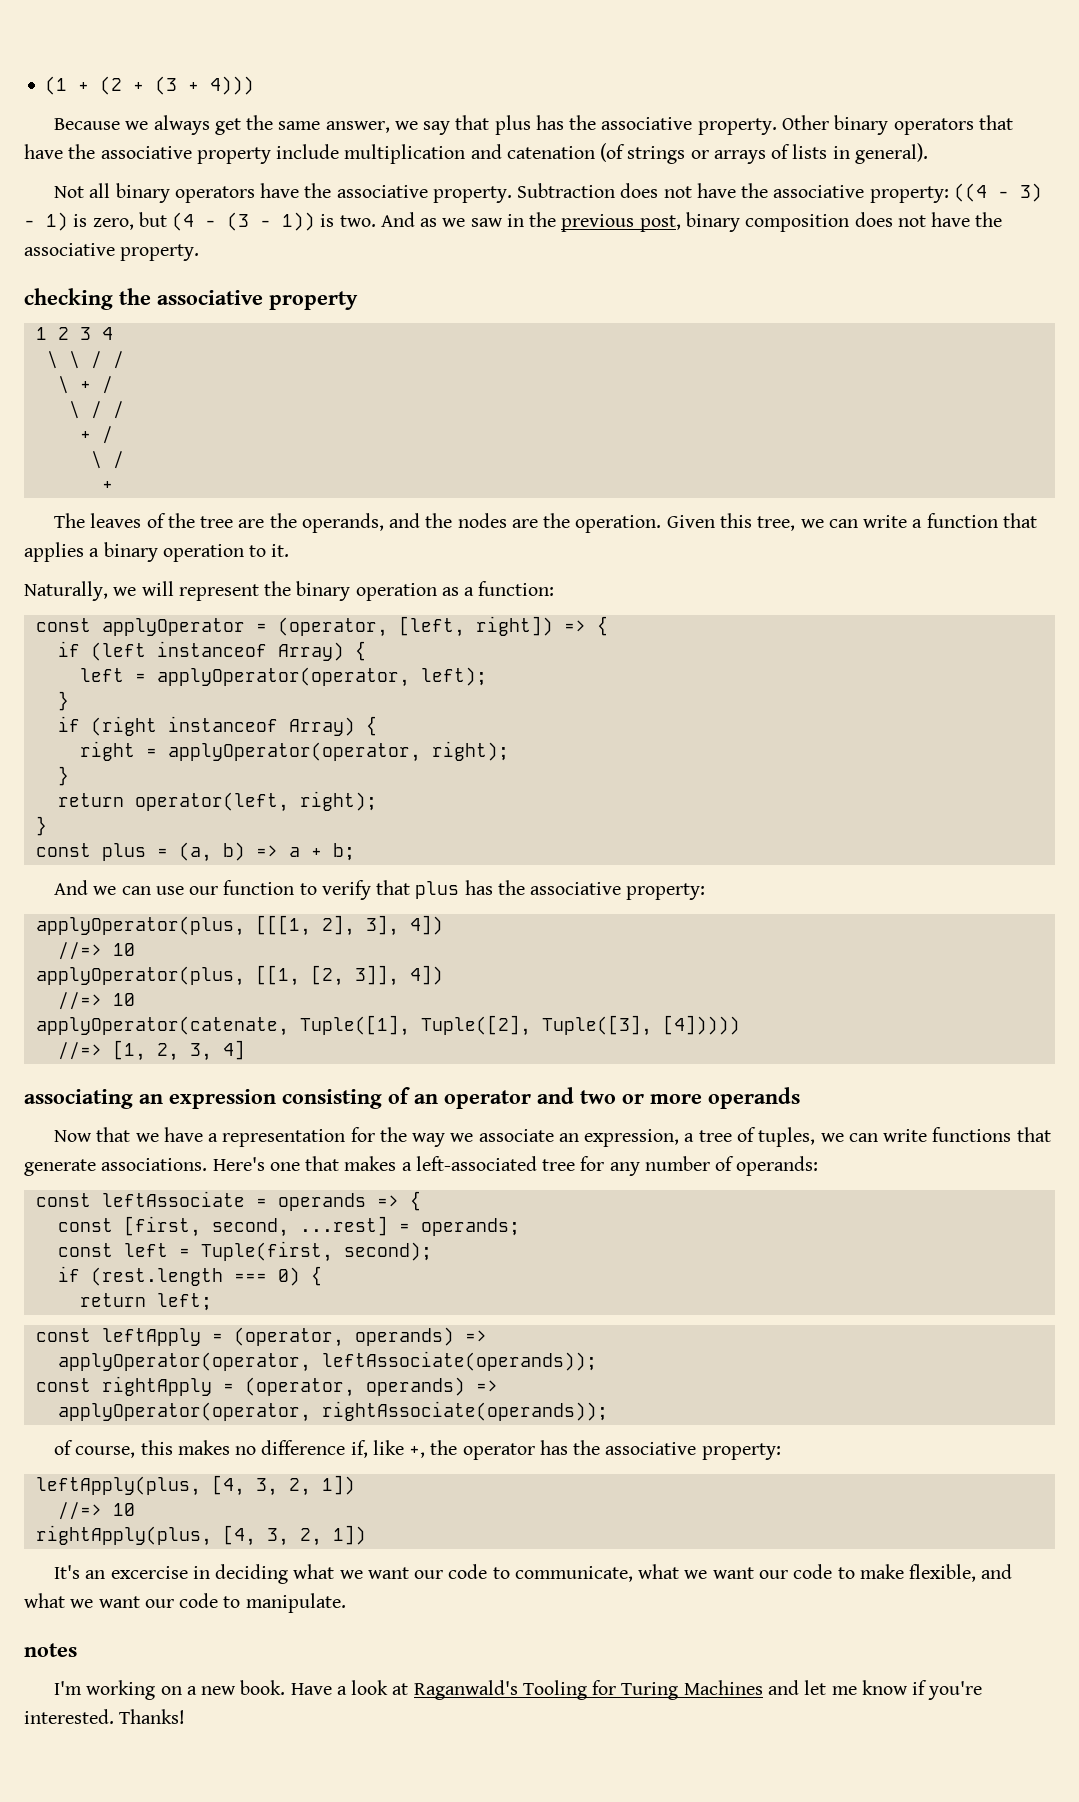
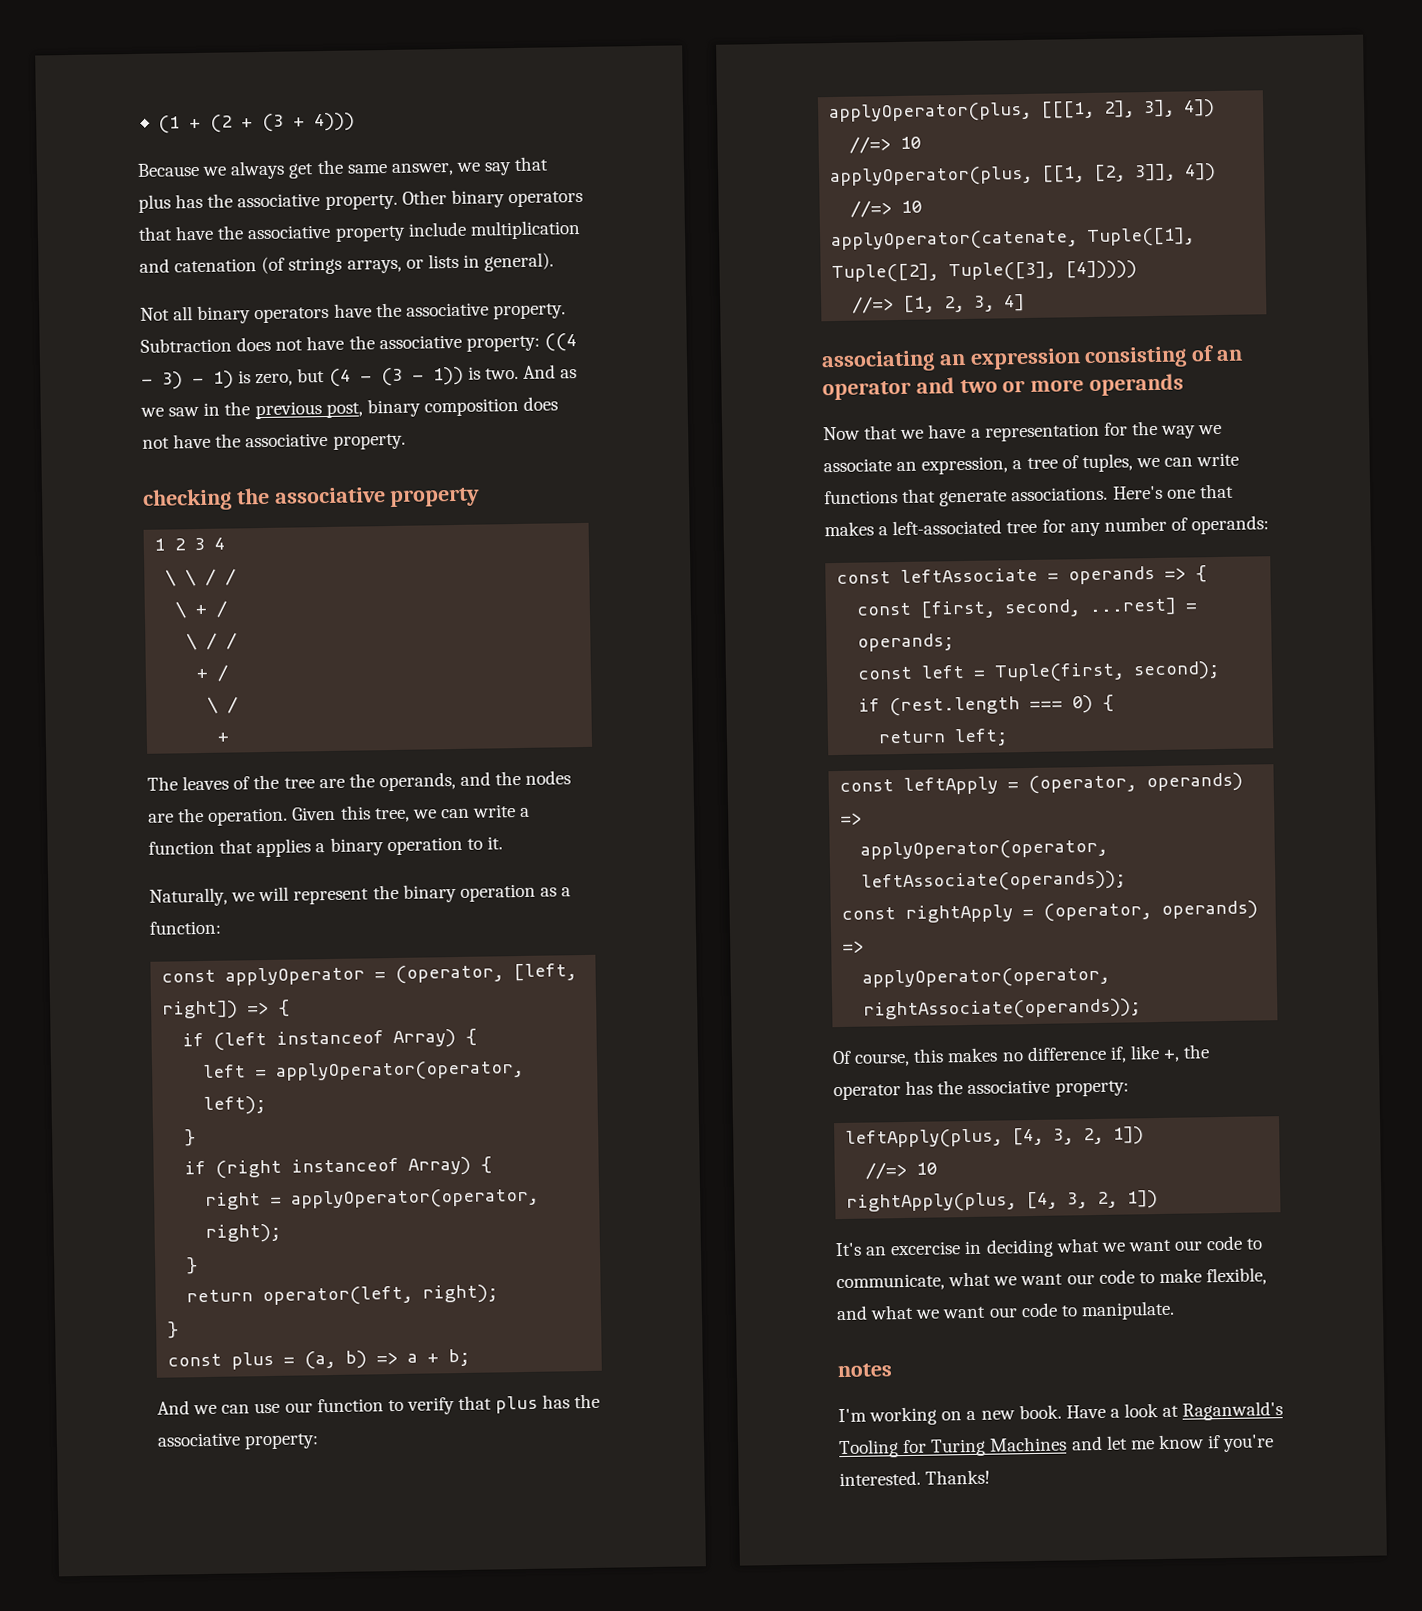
- Other binary operators that have the associative property include multiplication and catenation (of strings or arrays of lists in general).
+ Other binary operators that have the associative property include multiplication and catenation (of strings arrays, or lists in general).
- of course, this makes no difference if, like +, the operator has the associative property:
+ Of course, this makes no difference if, like +, the operator has the associative property:

